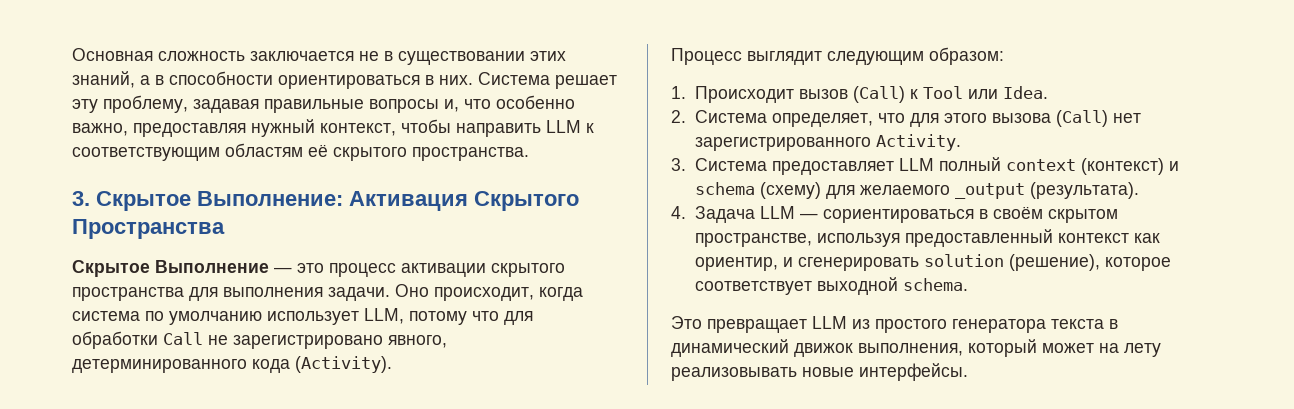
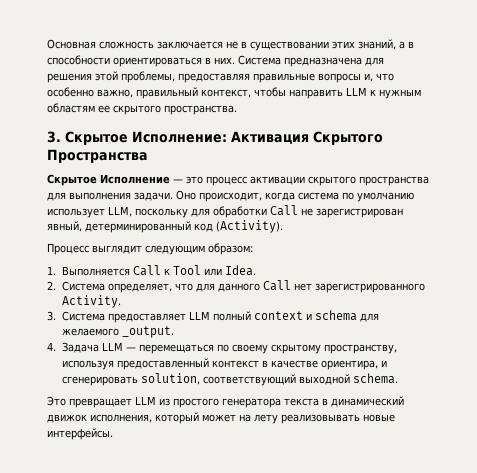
- Система решает эту проблему, задавая правильные вопросы и, что особенно важно, предоставляя нужный контекст, чтобы направить LLM к соответствующим областям её скрытого пространства.
+ Система предназначена для решения этой проблемы, предоставляя правильные вопросы и, что особенно важно, правильный контекст, чтобы направить LLM к нужным областям ее скрытого пространства.
- 3. Скрытое Выполнение: Активация Скрытого Пространства
+ 3. Скрытое Исполнение: Активация Скрытого Пространства
- Скрытое Выполнение — это процесс активации скрытого пространства для выполнения задачи.
+ Скрытое Исполнение — это процесс активации скрытого пространства для выполнения задачи.
- Оно происходит, когда система по умолчанию использует LLM, потому что для обработки Call не зарегистрировано явного, детерминированного кода (Activity).
+ Оно происходит, когда система по умолчанию использует LLM, поскольку для обработки Call не зарегистрирован явный, детерминированный код (Activity).
- 1. Происходит вызов (Call) к Tool или Idea.
+ 1. Выполняется Call к Tool или Idea.
- 2. Система определяет, что для этого вызова (Call) нет зарегистрированного Activity.
+ 2. Система определяет, что для данного Call нет зарегистрированного Activity.
- 3. Система предоставляет LLM полный context (контекст) и schema (схему) для желаемого _output (результата).
+ 3. Система предоставляет LLM полный context и schema для желаемого _output.
- 4. Задача LLM — сориентироваться в своём скрытом пространстве, используя предоставленный контекст как ориентир, и сгенерировать solution (решение), которое соответствует выходной schema.
+ 4. Задача LLM — перемещаться по своему скрытому пространству, используя предоставленный контекст в качестве ориентира, и сгенерировать solution, соответствующий выходной schema.
- Это превращает LLM из простого генератора текста в динамический движок выполнения, который может на лету реализовывать новые интерфейсы.
+ Это превращает LLM из простого генератора текста в динамический движок исполнения, который может на лету реализовывать новые интерфейсы.

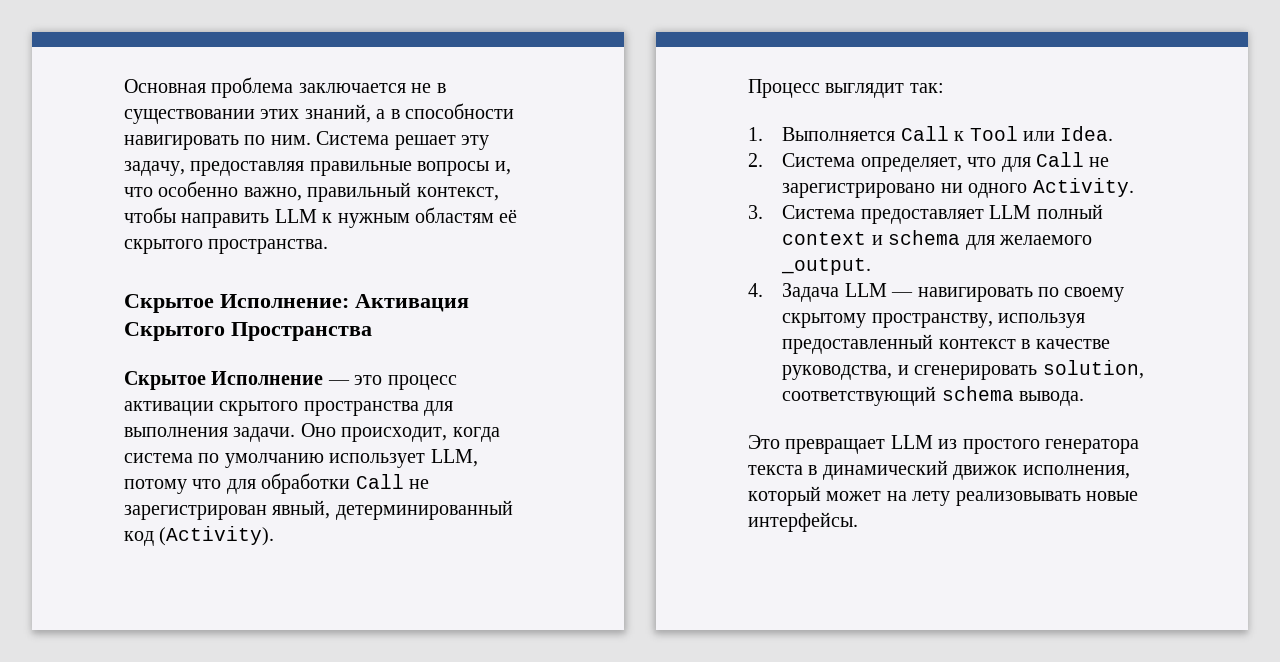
- Основная сложность заключается не в существовании этих знаний, а в способности ориентироваться в них. Система предназначена для решения этой проблемы, предоставляя правильные вопросы и, что особенно важно, правильный контекст, чтобы направить LLM к нужным областям ее скрытого пространства.
+ Основная проблема заключается не в существовании этих знаний, а в способности навигировать по ним. Система решает эту задачу, предоставляя правильные вопросы и, что особенно важно, правильный контекст, чтобы направить LLM к нужным областям её скрытого пространства.
- 3. Скрытое Исполнение: Активация Скрытого Пространства
+ Скрытое Исполнение: Активация Скрытого Пространства
- Оно происходит, когда система по умолчанию использует LLM, поскольку для обработки Call не зарегистрирован явный, детерминированный код (Activity).
+ Оно происходит, когда система по умолчанию использует LLM, потому что для обработки Call не зарегистрирован явный, детерминированный код (Activity).
- Процесс выглядит следующим образом:
+ Процесс выглядит так:
- 2. Система определяет, что для данного Call нет зарегистрированного Activity.
+ 2. Система определяет, что для Call не зарегистрировано ни одного Activity.
- 4. Задача LLM — перемещаться по своему скрытому пространству, используя предоставленный контекст в качестве ориентира, и сгенерировать solution, соответствующий выходной schema.
+ 4. Задача LLM — навигировать по своему скрытому пространству, используя предоставленный контекст в качестве руководства, и сгенерировать solution, соответствующий schema вывода.

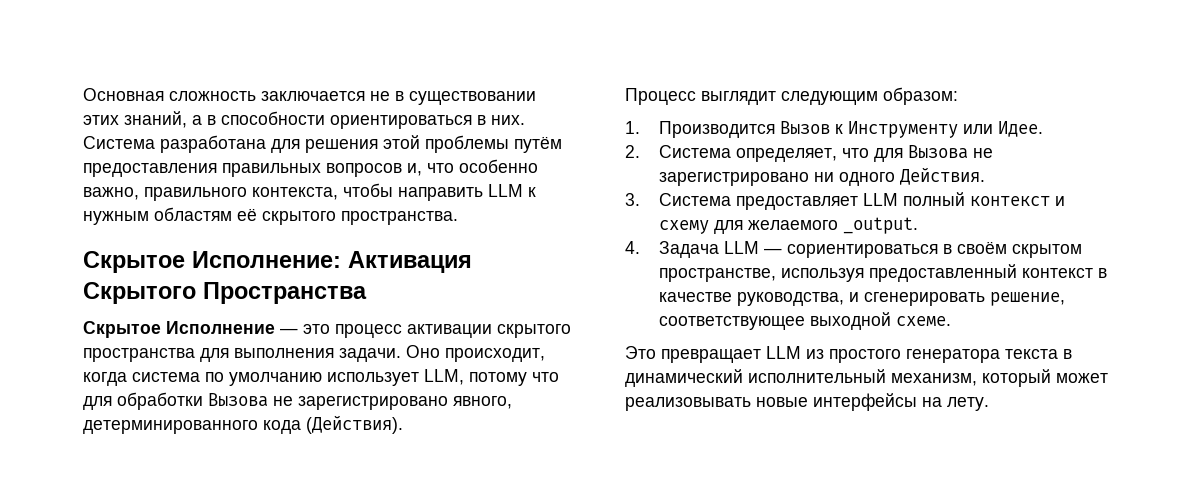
- Основная проблема заключается не в существовании этих знаний, а в способности навигировать по ним. Система решает эту задачу, предоставляя правильные вопросы и, что особенно важно, правильный контекст, чтобы направить LLM к нужным областям её скрытого пространства.
+ Основная сложность заключается не в существовании этих знаний, а в способности ориентироваться в них. Система разработана для решения этой проблемы путём предоставления правильных вопросов и, что особенно важно, правильного контекста, чтобы направить LLM к нужным областям её скрытого пространства.
- Оно происходит, когда система по умолчанию использует LLM, потому что для обработки Call не зарегистрирован явный, детерминированный код (Activity).
+ Оно происходит, когда система по умолчанию использует LLM, потому что для обработки Вызова не зарегистрировано явного, детерминированного кода (Действия).
- Процесс выглядит так:
+ Процесс выглядит следующим образом:
- 1. Выполняется Call к Tool или Idea.
+ 1. Производится Вызов к Инструменту или Идее.
- 2. Система определяет, что для Call не зарегистрировано ни одного Activity.
+ 2. Система определяет, что для Вызова не зарегистрировано ни одного Действия.
- 3. Система предоставляет LLM полный context и schema для желаемого _output.
+ 3. Система предоставляет LLM полный контекст и схему для желаемого _output.
- 4. Задача LLM — навигировать по своему скрытому пространству, используя предоставленный контекст в качестве руководства, и сгенерировать solution, соответствующий schema вывода.
+ 4. Задача LLM — сориентироваться в своём скрытом пространстве, используя предоставленный контекст в качестве руководства, и сгенерировать решение, соответствующее выходной схеме.
- Это превращает LLM из простого генератора текста в динамический движок исполнения, который может на лету реализовывать новые интерфейсы.
+ Это превращает LLM из простого генератора текста в динамический исполнительный механизм, который может реализовывать новые интерфейсы на лету.

